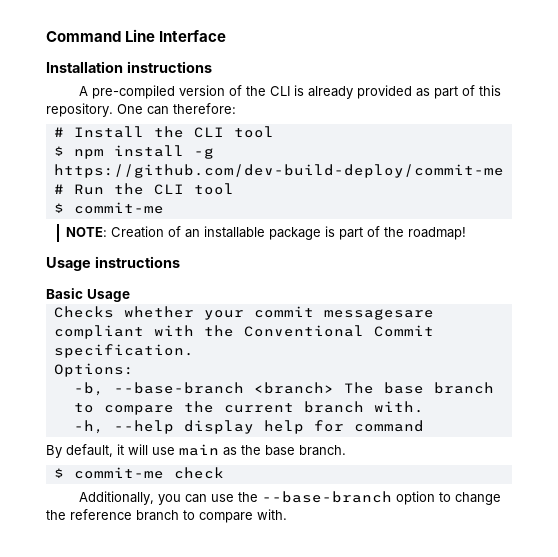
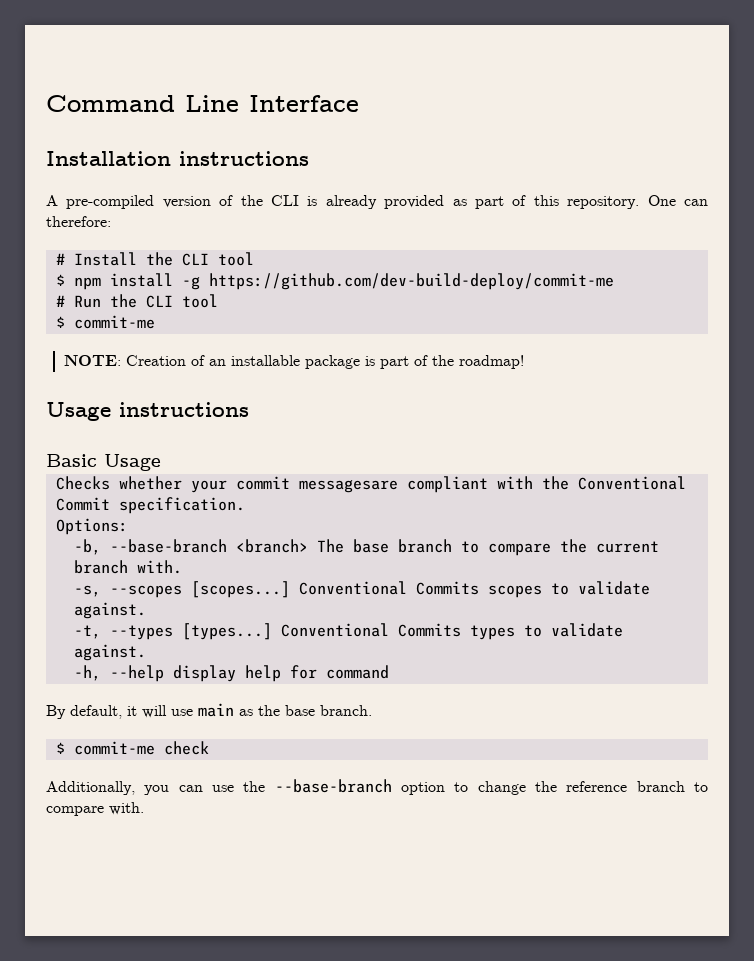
+ -s, --scopes [scopes...] Conventional Commits scopes to validate against.
+ -t, --types [types...] Conventional Commits types to validate against.

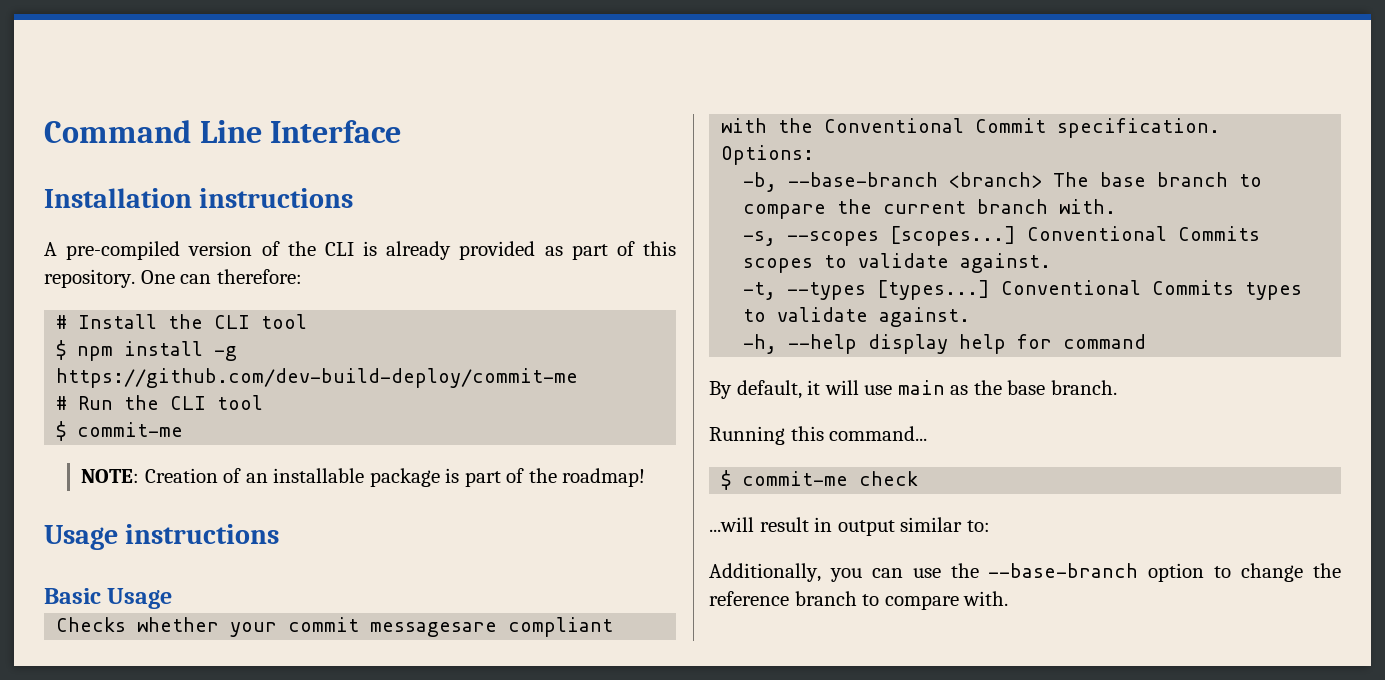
+ Running this command...
+ ...will result in output similar to:

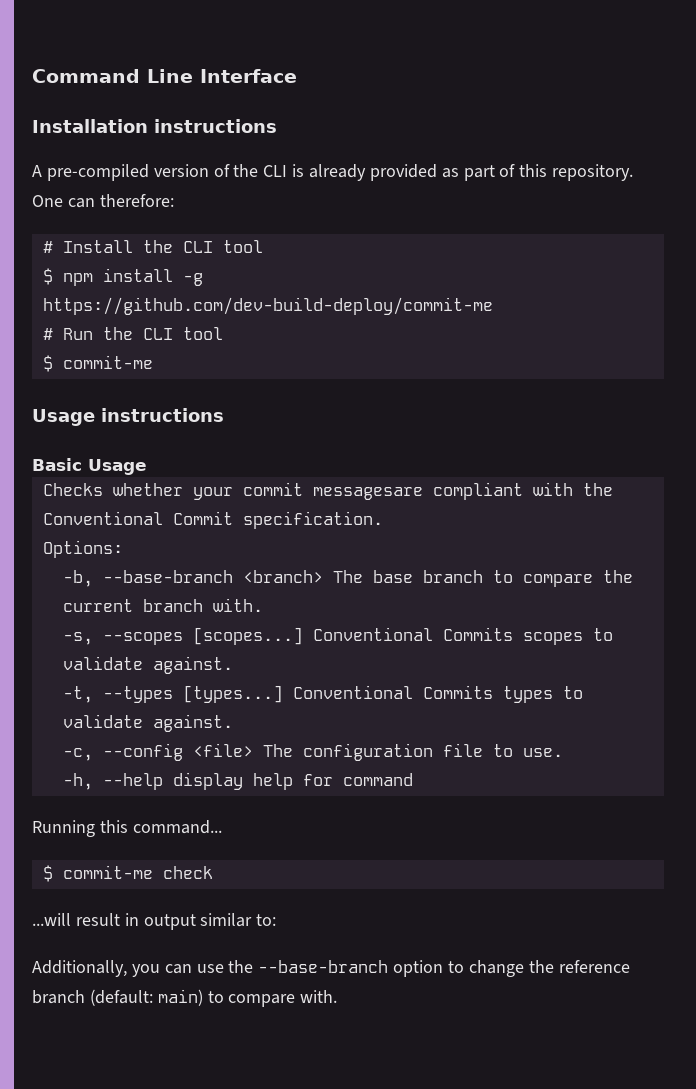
- NOTE: Creation of an installable package is part of the roadmap!
+ -c, --config <file> The configuration file to use.
- By default, it will use main as the base branch.
- Additionally, you can use the --base-branch option to change the reference branch to compare with.
+ Additionally, you can use the --base-branch option to change the reference branch (default: main) to compare with.

